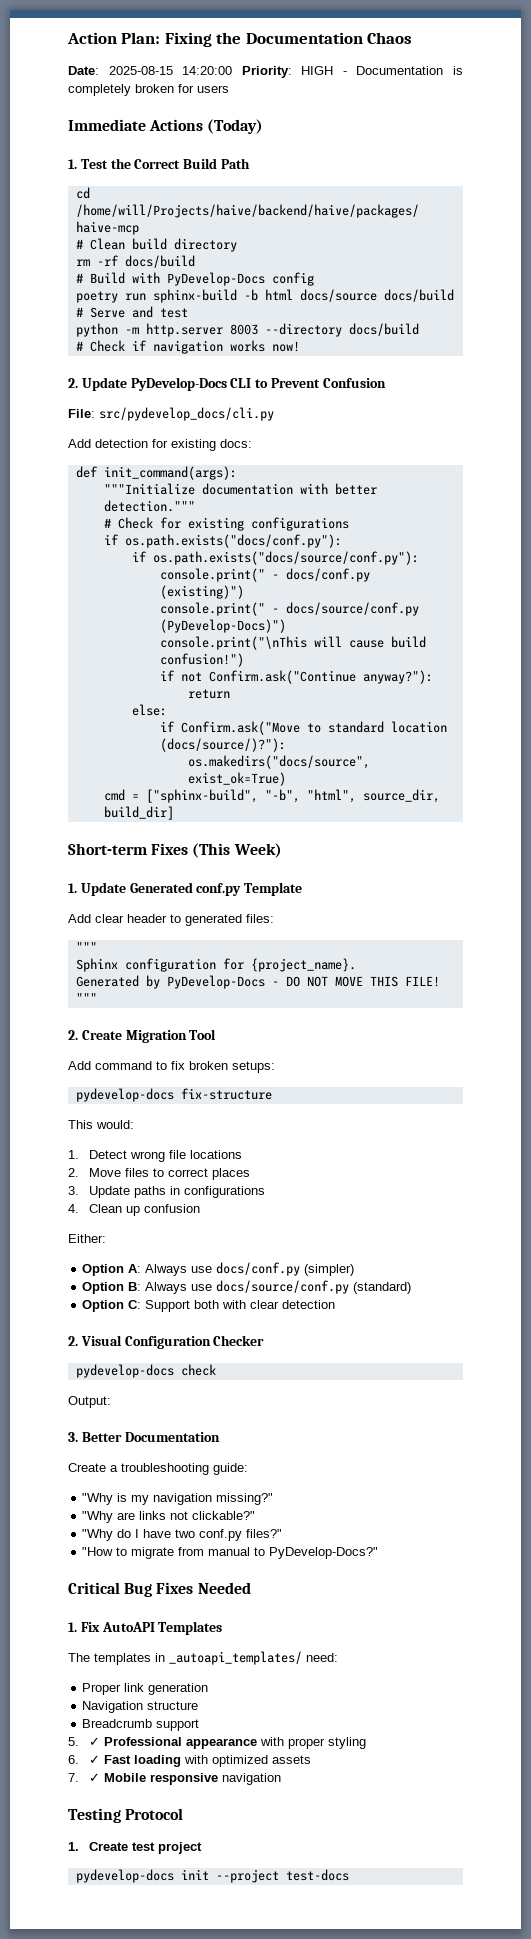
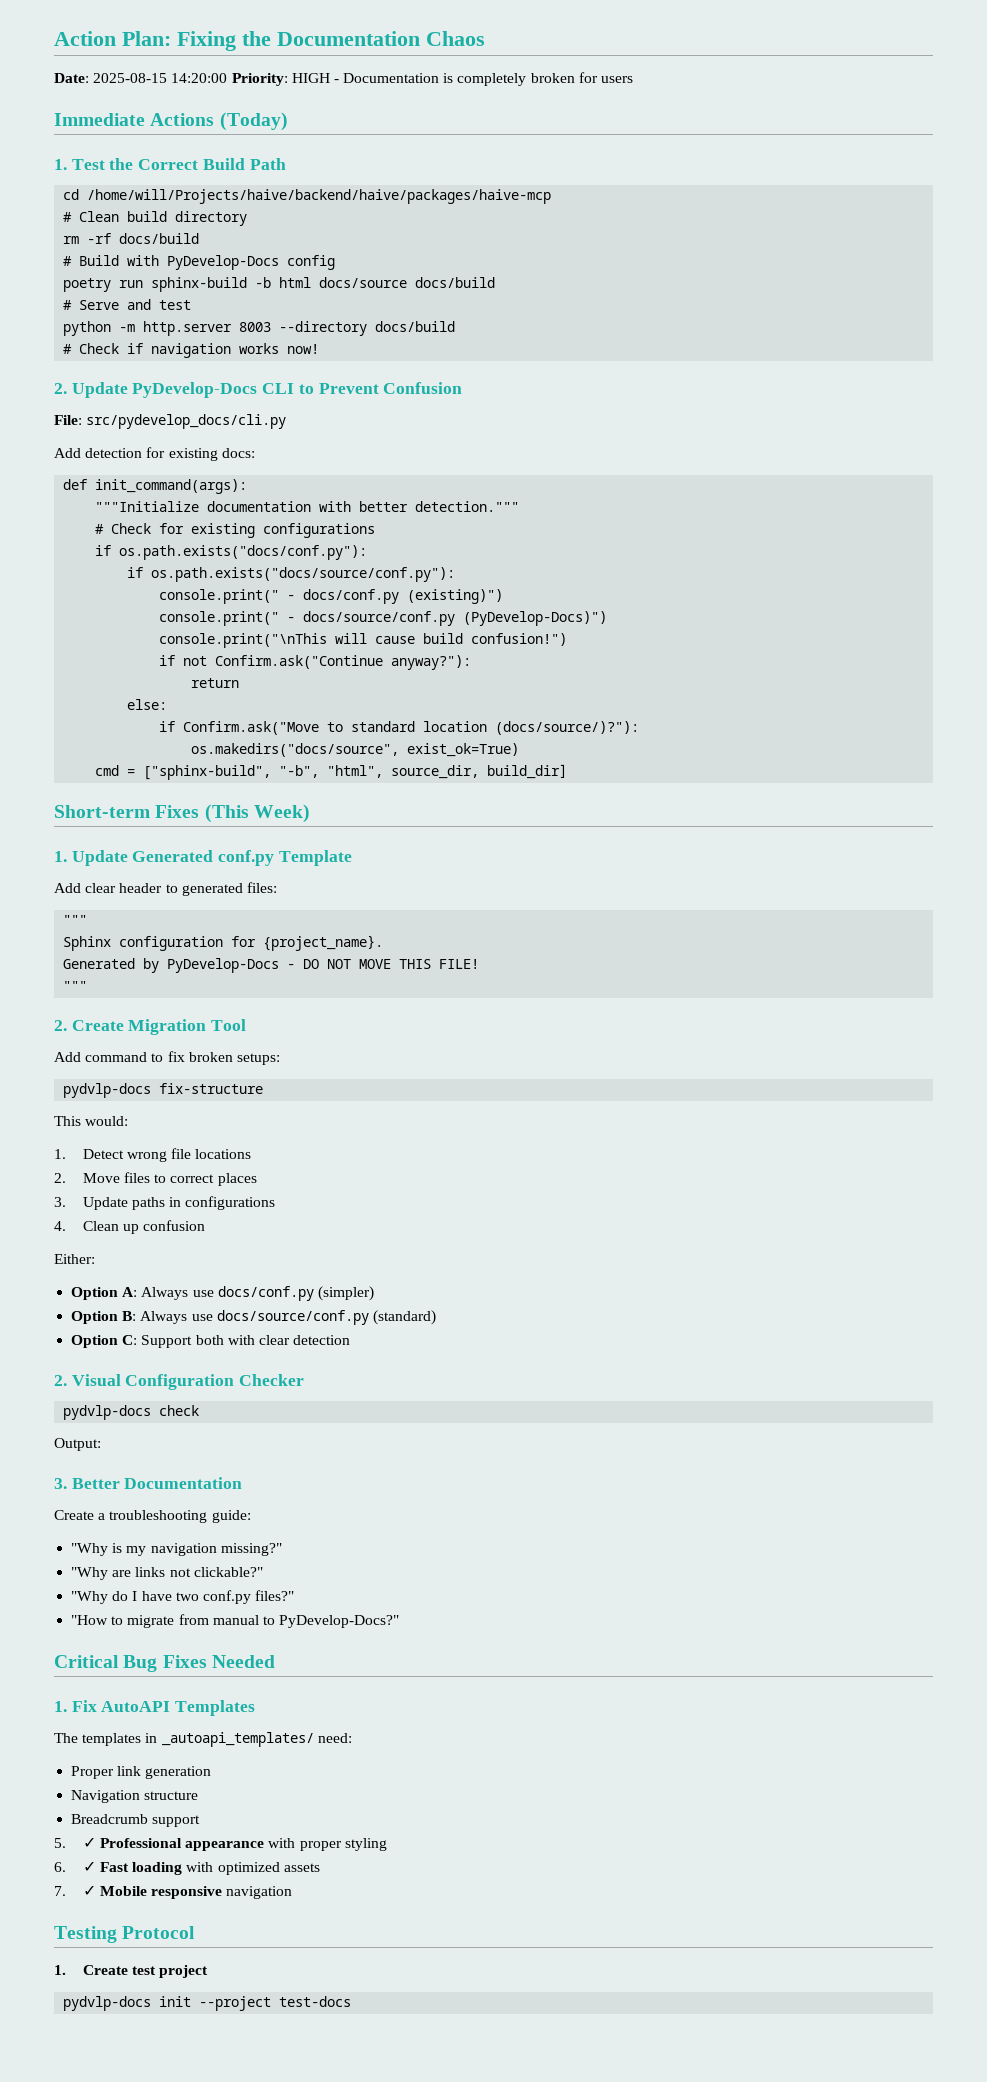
- pydevelop-docs fix-structure
+ pydvlp-docs fix-structure
- pydevelop-docs check
+ pydvlp-docs check
- pydevelop-docs init --project test-docs
+ pydvlp-docs init --project test-docs

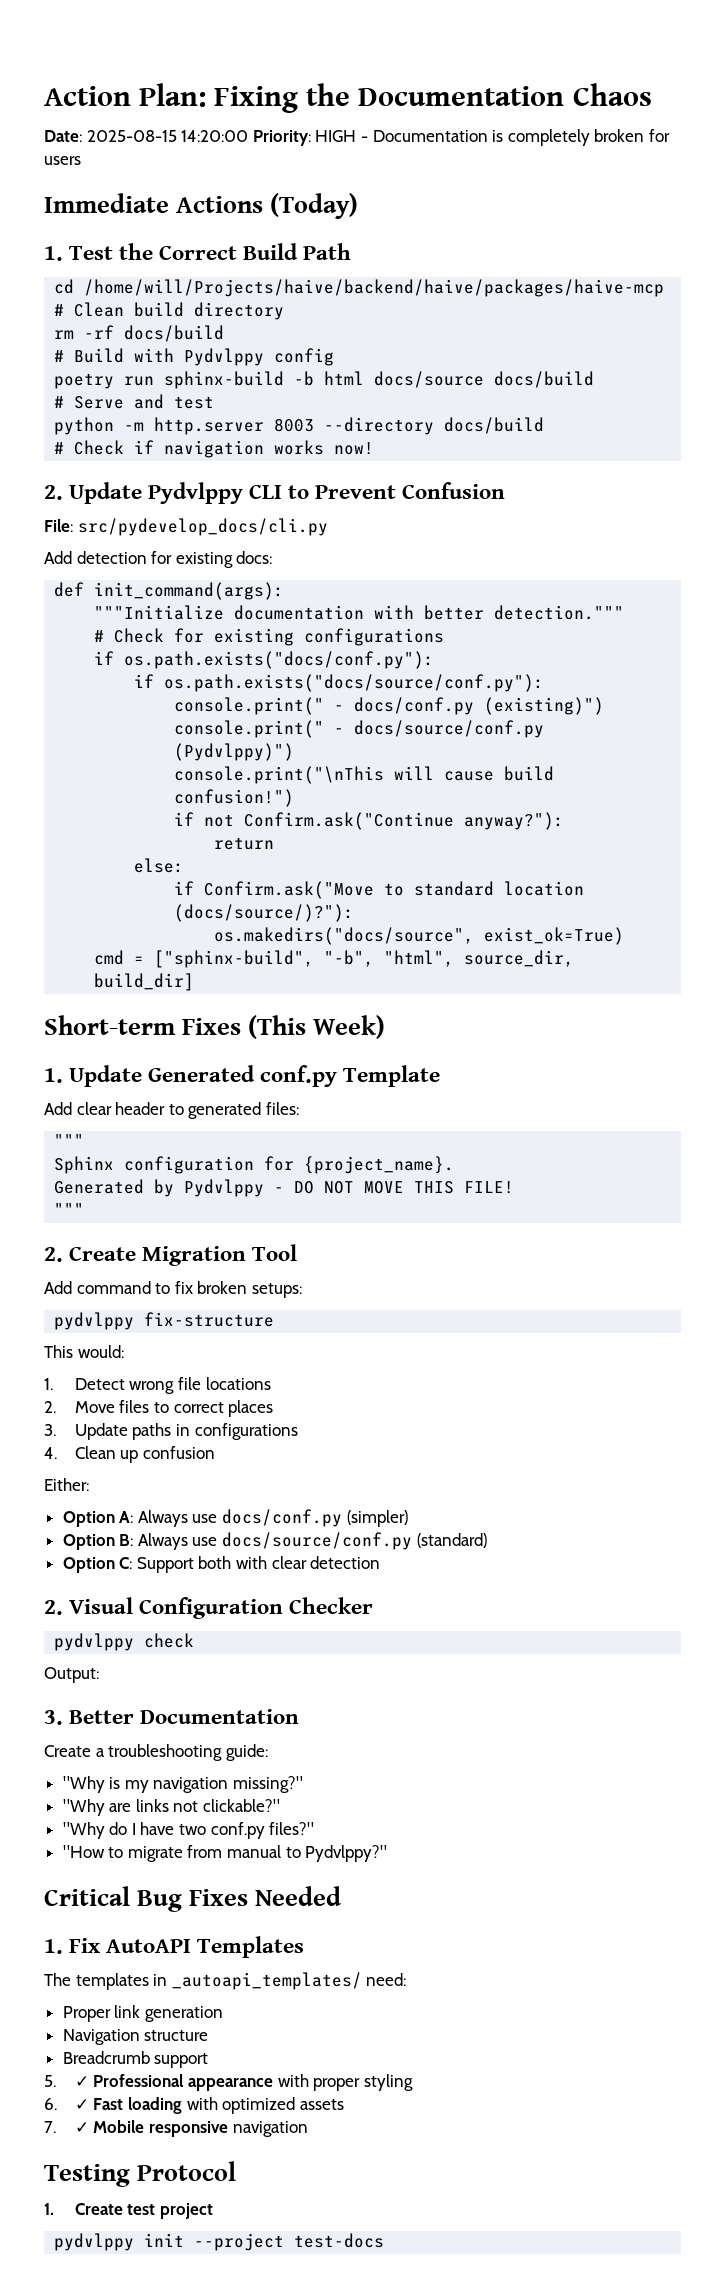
- # Build with PyDevelop-Docs config
+ # Build with Pydvlppy config
- 2. Update PyDevelop-Docs CLI to Prevent Confusion
+ 2. Update Pydvlppy CLI to Prevent Confusion
- console.print(" - docs/source/conf.py (PyDevelop-Docs)")
+ console.print(" - docs/source/conf.py (Pydvlppy)")
- Generated by PyDevelop-Docs - DO NOT MOVE THIS FILE!
+ Generated by Pydvlppy - DO NOT MOVE THIS FILE!
- pydvlp-docs fix-structure
+ pydvlppy fix-structure
- pydvlp-docs check
+ pydvlppy check
- "How to migrate from manual to PyDevelop-Docs?"
+ "How to migrate from manual to Pydvlppy?"
- pydvlp-docs init --project test-docs
+ pydvlppy init --project test-docs

